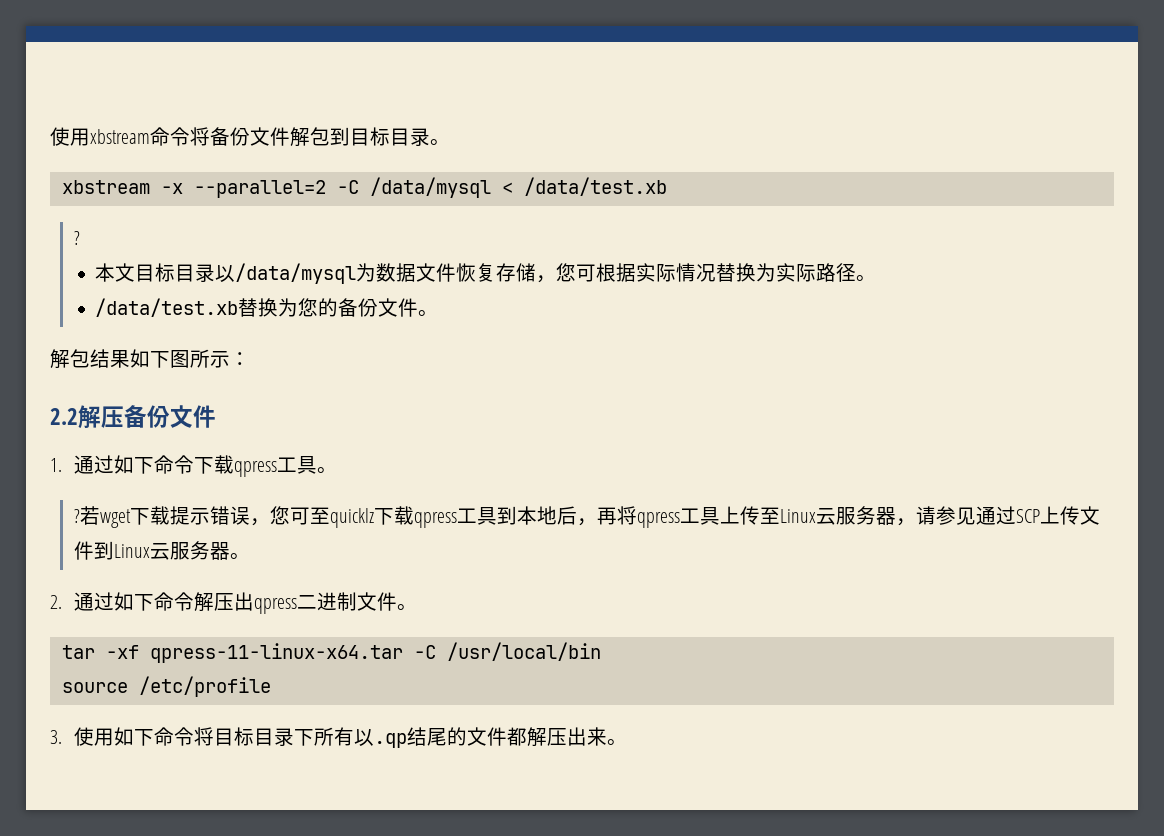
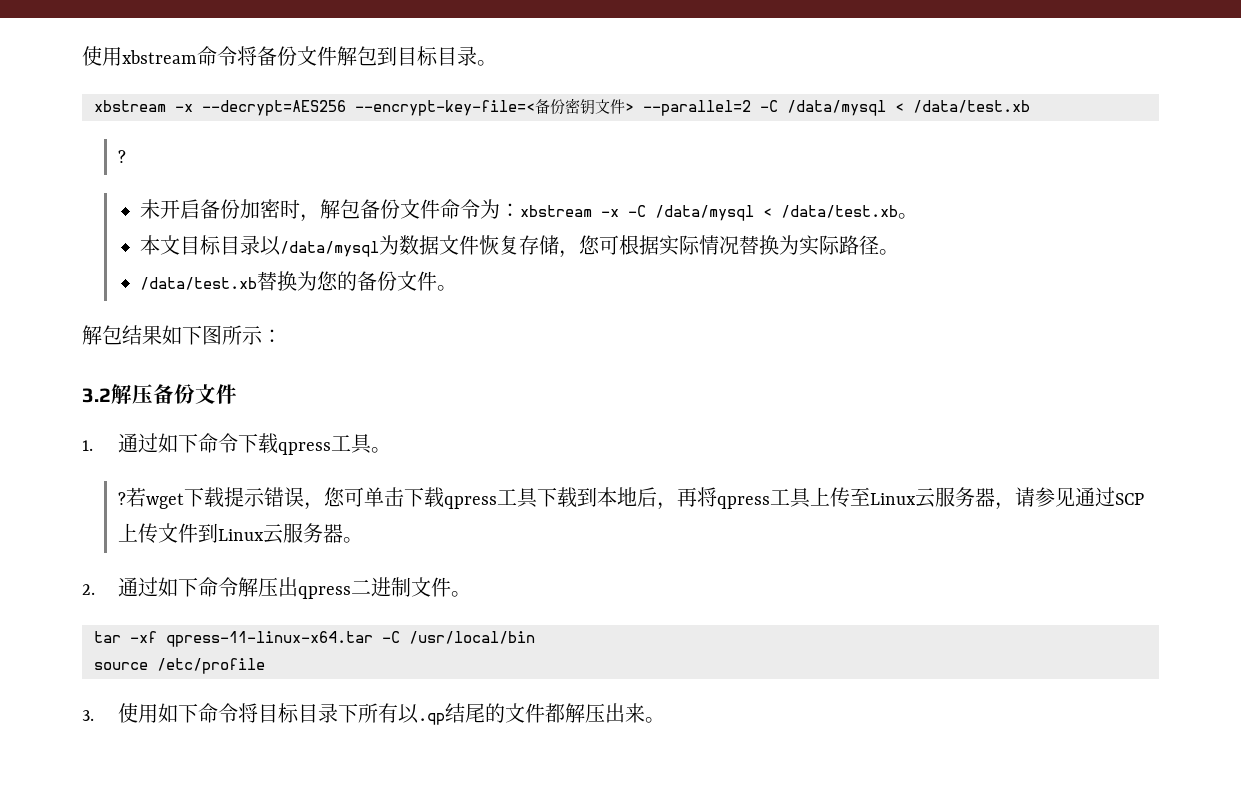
- xbstream -x --parallel=2 -C /data/mysql < /data/test.xb
+ xbstream -x --decrypt=AES256 --encrypt-key-file=<备份密钥文件> --parallel=2 -C /data/mysql < /data/test.xb
+ 未开启备份加密时，解包备份文件命令为：xbstream -x -C /data/mysql < /data/test.xb。
- 2.2解压备份文件
+ 3.2解压备份文件
- 若wget下载提示错误，您可至quicklz下载qpress工具到本地后，再将qpress工具上传至Linux云服务器，请参见通过SCP上传文件到Linux云服务器。
+ 若wget下载提示错误，您可单击下载qpress工具下载到本地后，再将qpress工具上传至Linux云服务器，请参见通过SCP上传文件到Linux云服务器。

